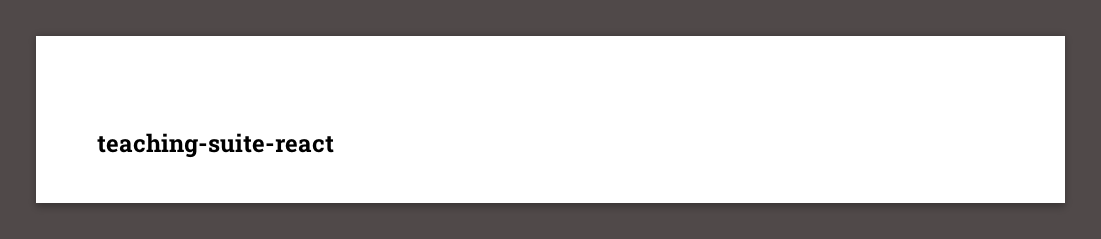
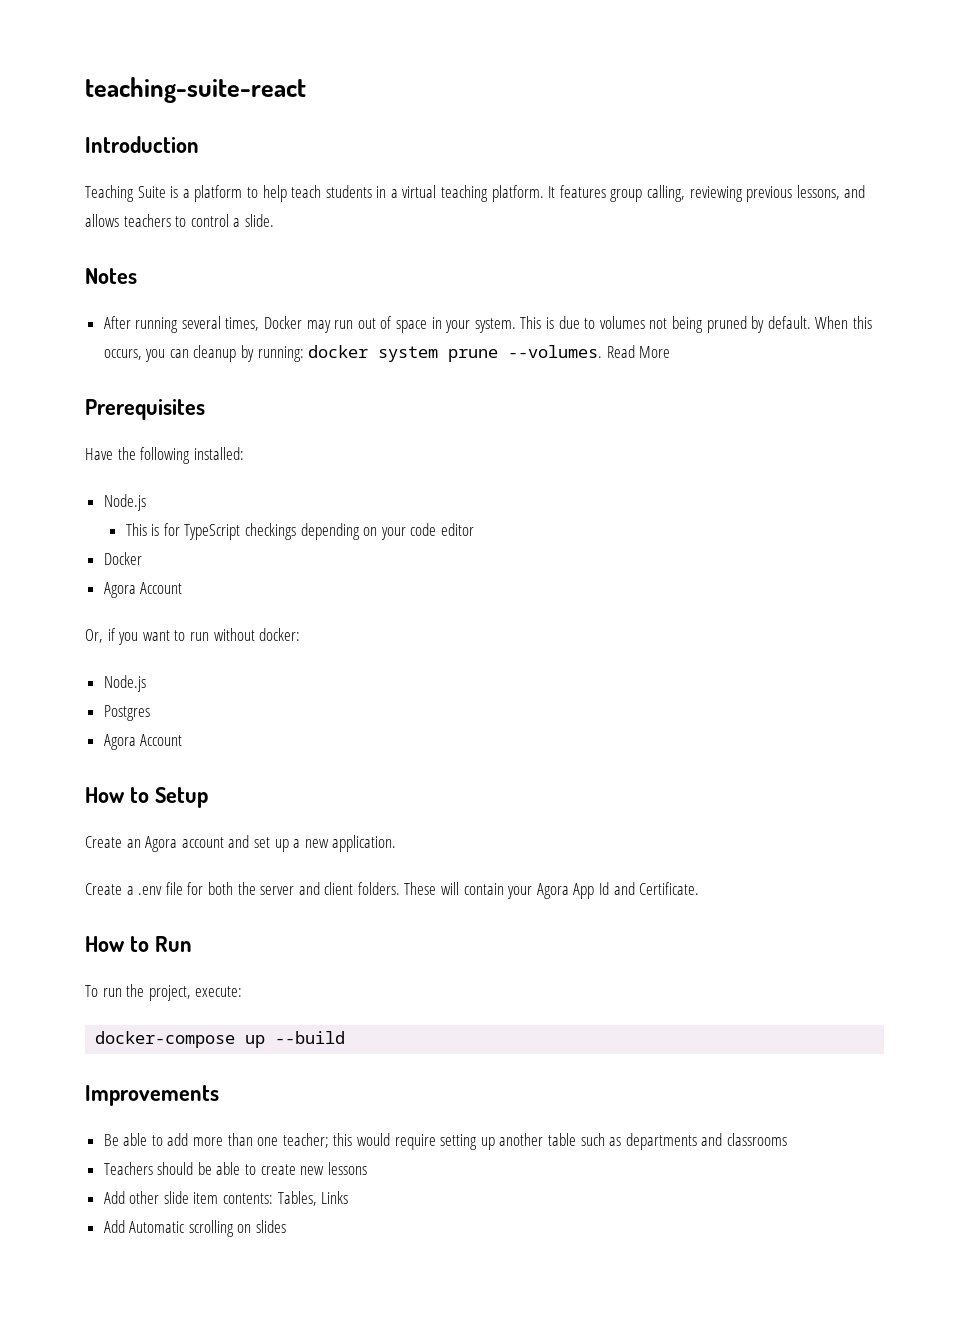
+ Introduction
+ Teaching Suite is a platform to help teach students in a virtual teaching platform. It features group calling, reviewing previous lessons, and allows teachers to control a slide.
+ Notes
+ After running several times, Docker may run out of space in your system. This is due to volumes not being pruned by default. When this occurs, you can cleanup by running: docker system prune --volumes. Read More
+ Prerequisites
+ Have the following installed:
+ Node.js
+ This is for TypeScript checkings depending on your code editor
+ Docker
+ Agora Account
+ Or, if you want to run without docker:
+ Node.js
+ Postgres
+ Agora Account
+ How to Setup
+ Create an Agora account and set up a new application.
+ Create a .env file for both the server and client folders. These will contain your Agora App Id and Certificate.
+ How to Run
+ To run the project, execute:
+ docker-compose up --build
+ Improvements
+ Be able to add more than one teacher; this would require setting up another table such as departments and classrooms
+ Teachers should be able to create new lessons
+ Add other slide item contents: Tables, Links
+ Add Automatic scrolling on slides

